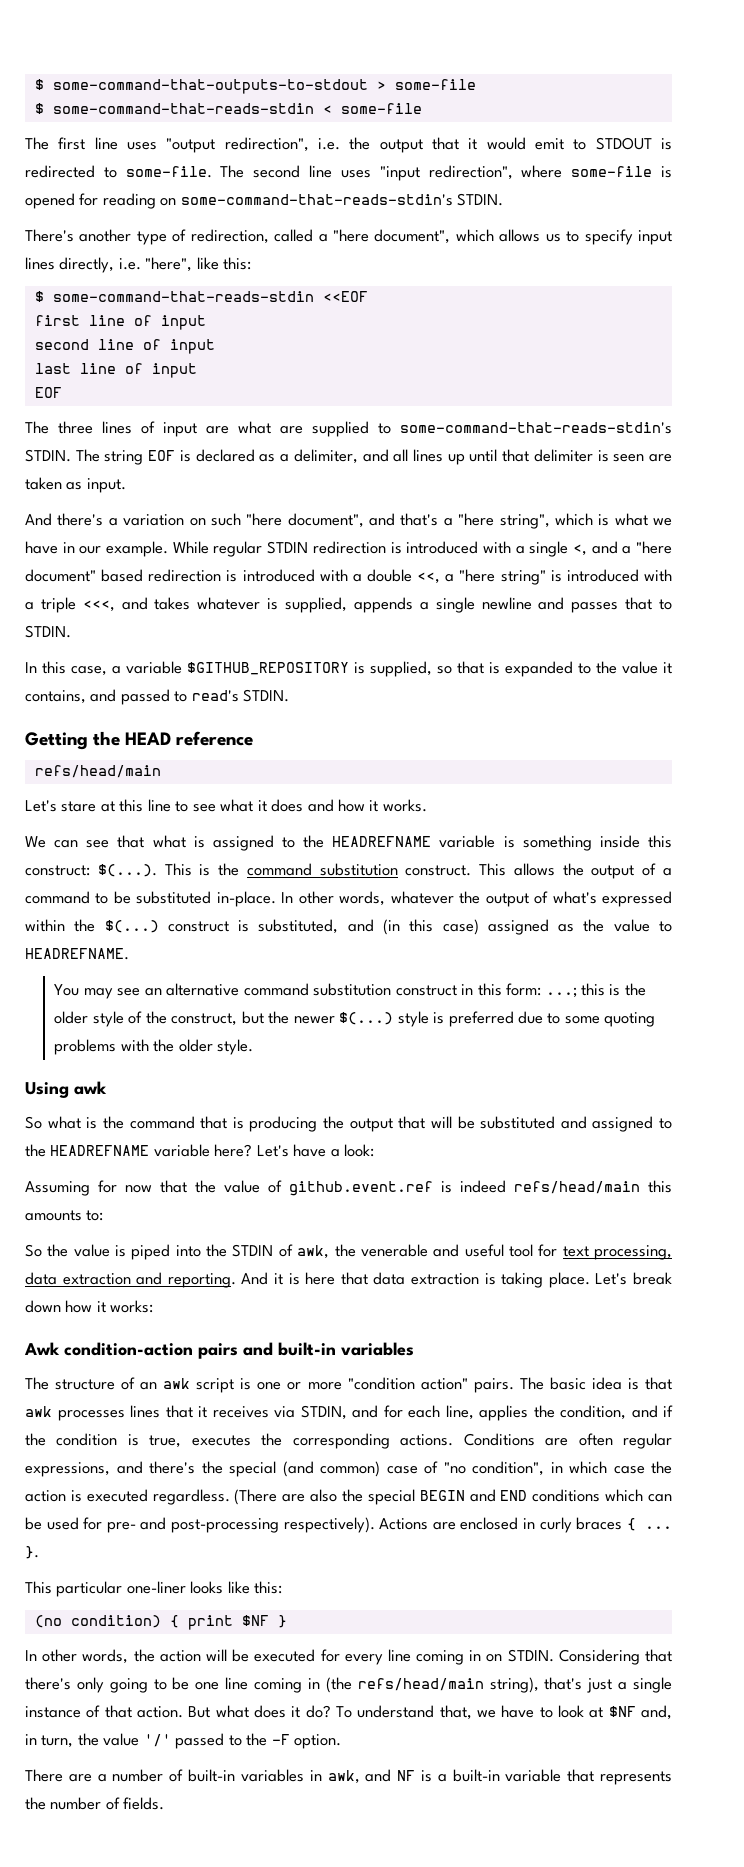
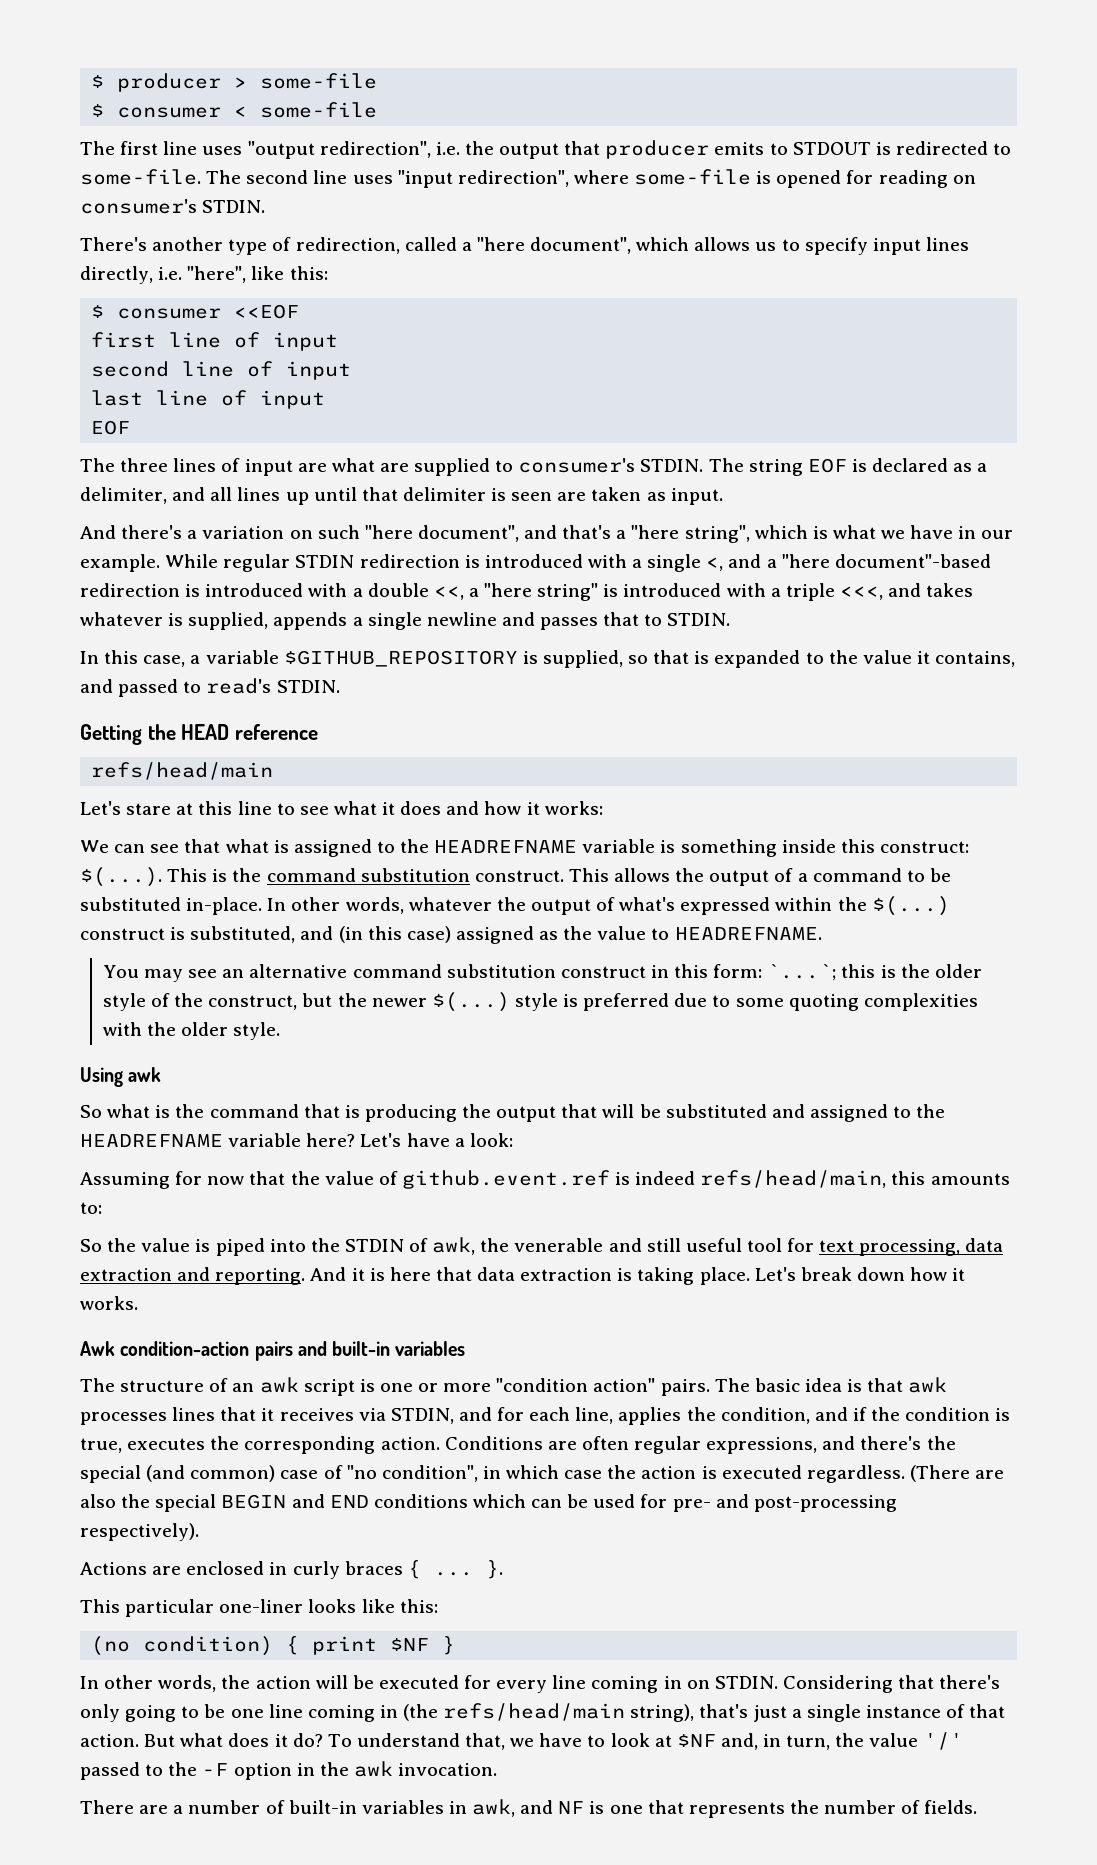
- $ some-command-that-outputs-to-stdout > some-file
+ $ producer > some-file
- $ some-command-that-reads-stdin < some-file
+ $ consumer < some-file
- The first line uses "output redirection", i.e. the output that it would emit to STDOUT is redirected to some-file.
+ The first line uses "output redirection", i.e. the output that producer emits to STDOUT is redirected to some-file.
- The second line uses "input redirection", where some-file is opened for reading on some-command-that-reads-stdin's STDIN.
+ The second line uses "input redirection", where some-file is opened for reading on consumer's STDIN.
- $ some-command-that-reads-stdin <<EOF
+ $ consumer <<EOF
- The three lines of input are what are supplied to some-command-that-reads-stdin's STDIN.
+ The three lines of input are what are supplied to consumer's STDIN.
- While regular STDIN redirection is introduced with a single <, and a "here document" based redirection is introduced with a double <<, a "here string" is introduced with a triple <<<, and takes whatever is supplied, appends a single newline and passes that to STDIN.
+ While regular STDIN redirection is introduced with a single <, and a "here document"-based redirection is introduced with a double <<, a "here string" is introduced with a triple <<<, and takes whatever is supplied, appends a single newline and passes that to STDIN.
- Let's stare at this line to see what it does and how it works.
+ Let's stare at this line to see what it does and how it works:
- You may see an alternative command substitution construct in this form: ...; this is the older style of the construct, but the newer $(...) style is preferred due to some quoting problems with the older style.
+ You may see an alternative command substitution construct in this form: `...`; this is the older style of the construct, but the newer $(...) style is preferred due to some quoting complexities with the older style.
- Assuming for now that the value of github.event.ref is indeed refs/head/main this amounts to:
+ Assuming for now that the value of github.event.ref is indeed refs/head/main, this amounts to:
- So the value is piped into the STDIN of awk, the venerable and useful tool for text processing, data extraction and reporting.
+ So the value is piped into the STDIN of awk, the venerable and still useful tool for text processing, data extraction and reporting.
- Let's break down how it works:
+ Let's break down how it works.
- The basic idea is that awk processes lines that it receives via STDIN, and for each line, applies the condition, and if the condition is true, executes the corresponding actions.
+ The basic idea is that awk processes lines that it receives via STDIN, and for each line, applies the condition, and if the condition is true, executes the corresponding action.
- (There are also the special BEGIN and END conditions which can be used for pre- and post-processing respectively). Actions are enclosed in curly braces { ...
+ (There are also the special BEGIN and END conditions which can be used for pre- and post-processing respectively).
+ Actions are enclosed in curly braces { ...
- To understand that, we have to look at $NF and, in turn, the value '/' passed to the -F option.
+ To understand that, we have to look at $NF and, in turn, the value '/' passed to the -F option in the awk invocation.
- There are a number of built-in variables in awk, and NF is a built-in variable that represents the number of fields.
+ There are a number of built-in variables in awk, and NF is one that represents the number of fields.

